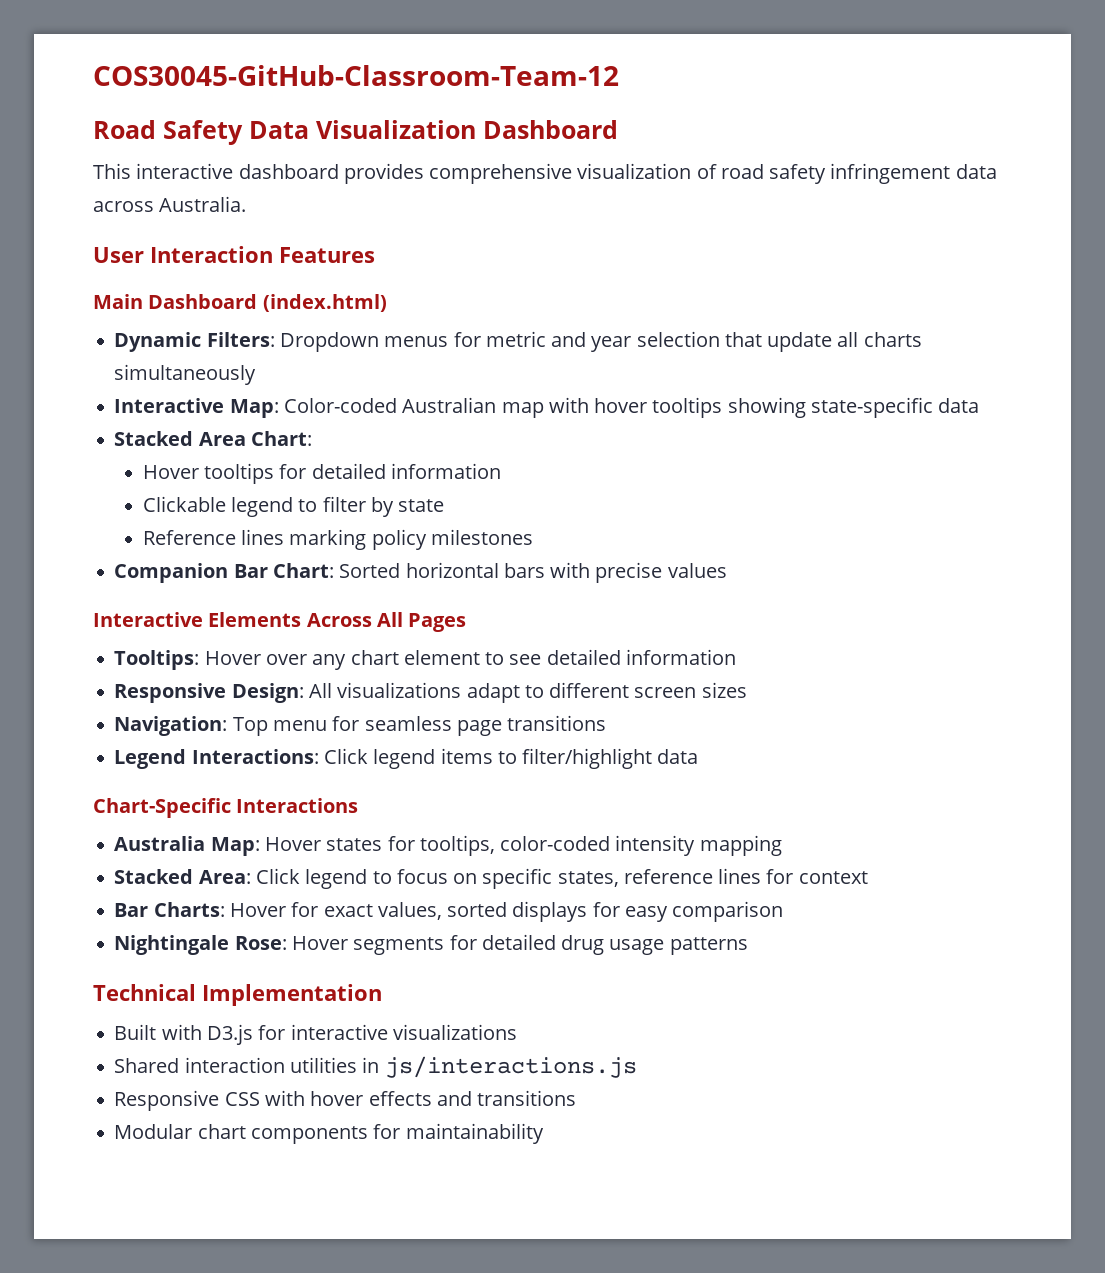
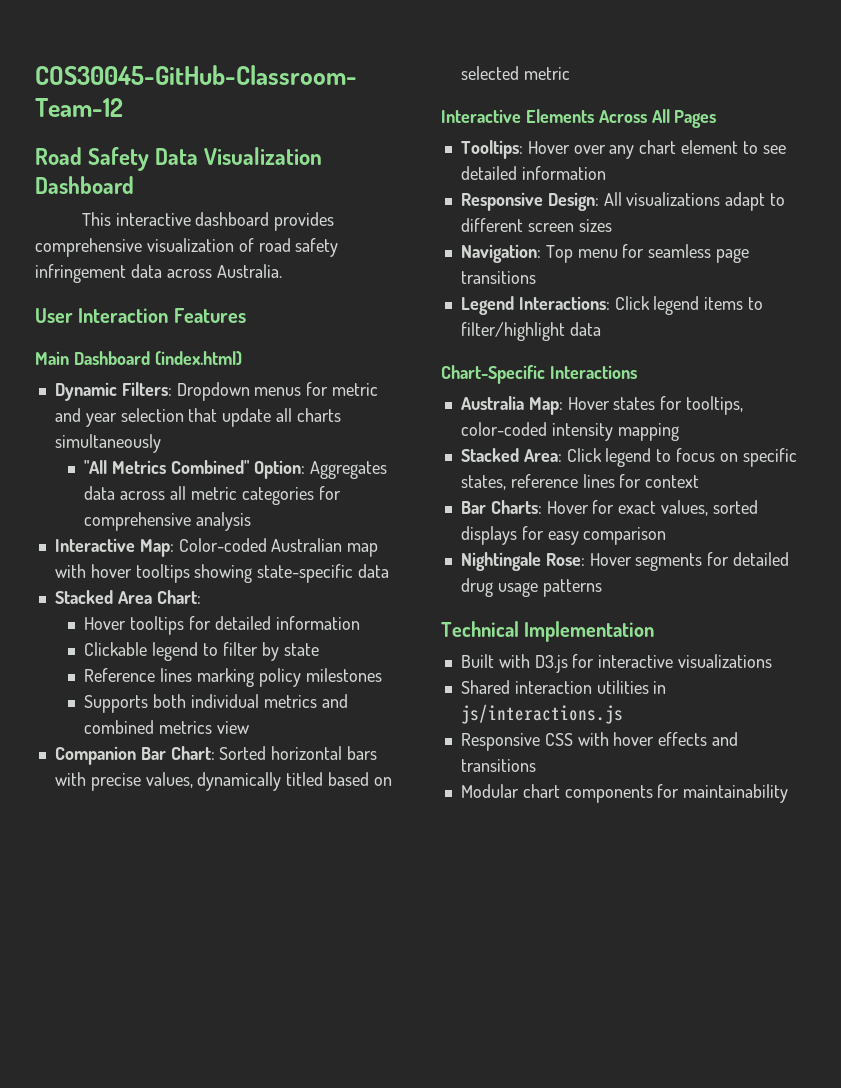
+ "All Metrics Combined" Option: Aggregates data across all metric categories for comprehensive analysis
+ Supports both individual metrics and combined metrics view
- Companion Bar Chart: Sorted horizontal bars with precise values
+ Companion Bar Chart: Sorted horizontal bars with precise values, dynamically titled based on selected metric

